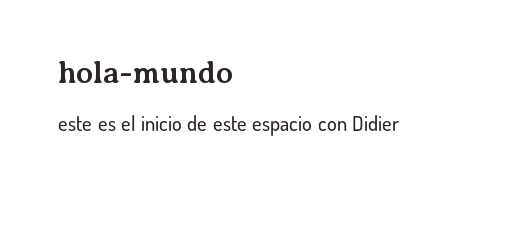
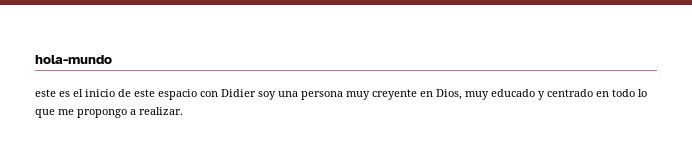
- este es el inicio de este espacio con Didier
+ este es el inicio de este espacio con Didier soy una persona muy creyente en Dios, muy educado y centrado en todo lo que me propongo a realizar.

